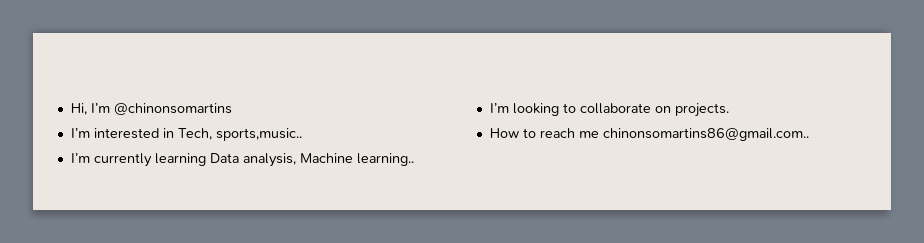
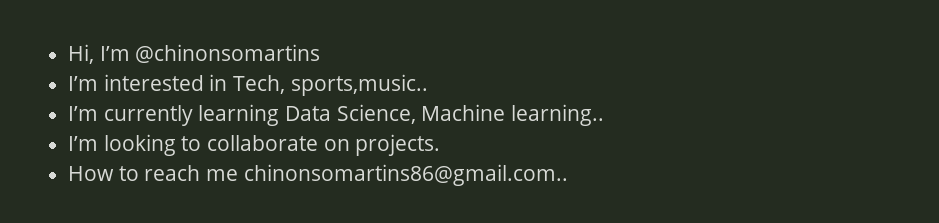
- I’m currently learning Data analysis, Machine learning..
+ I’m currently learning Data Science, Machine learning..

